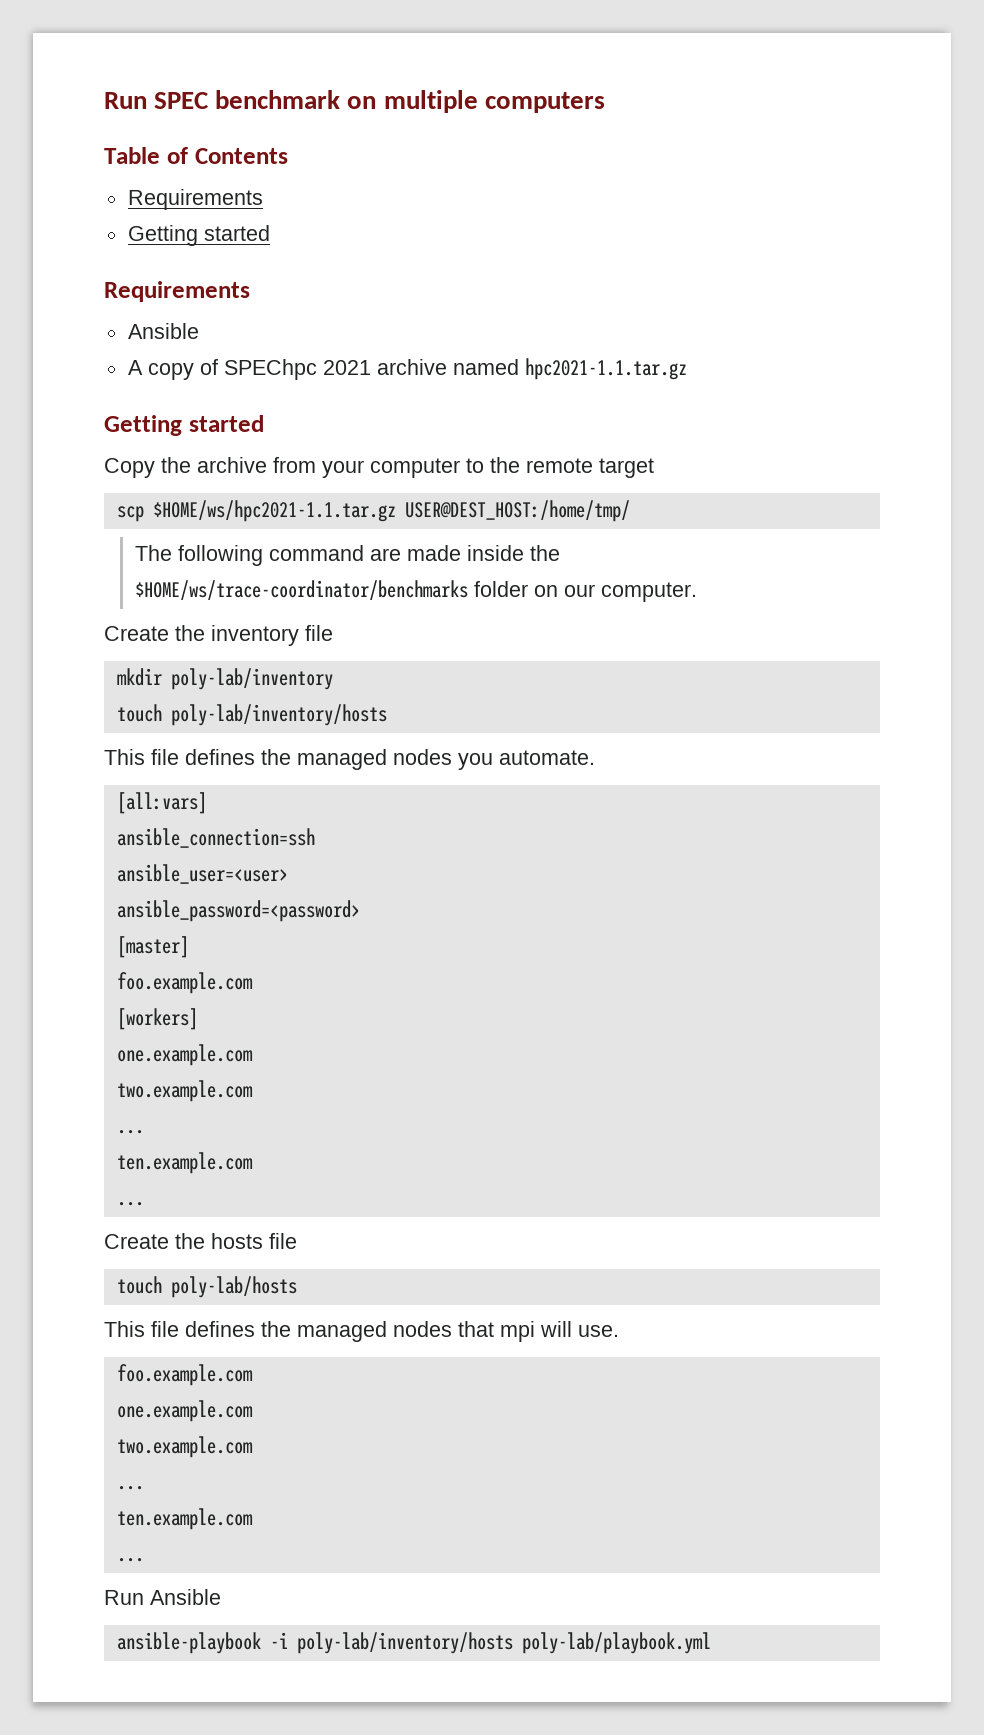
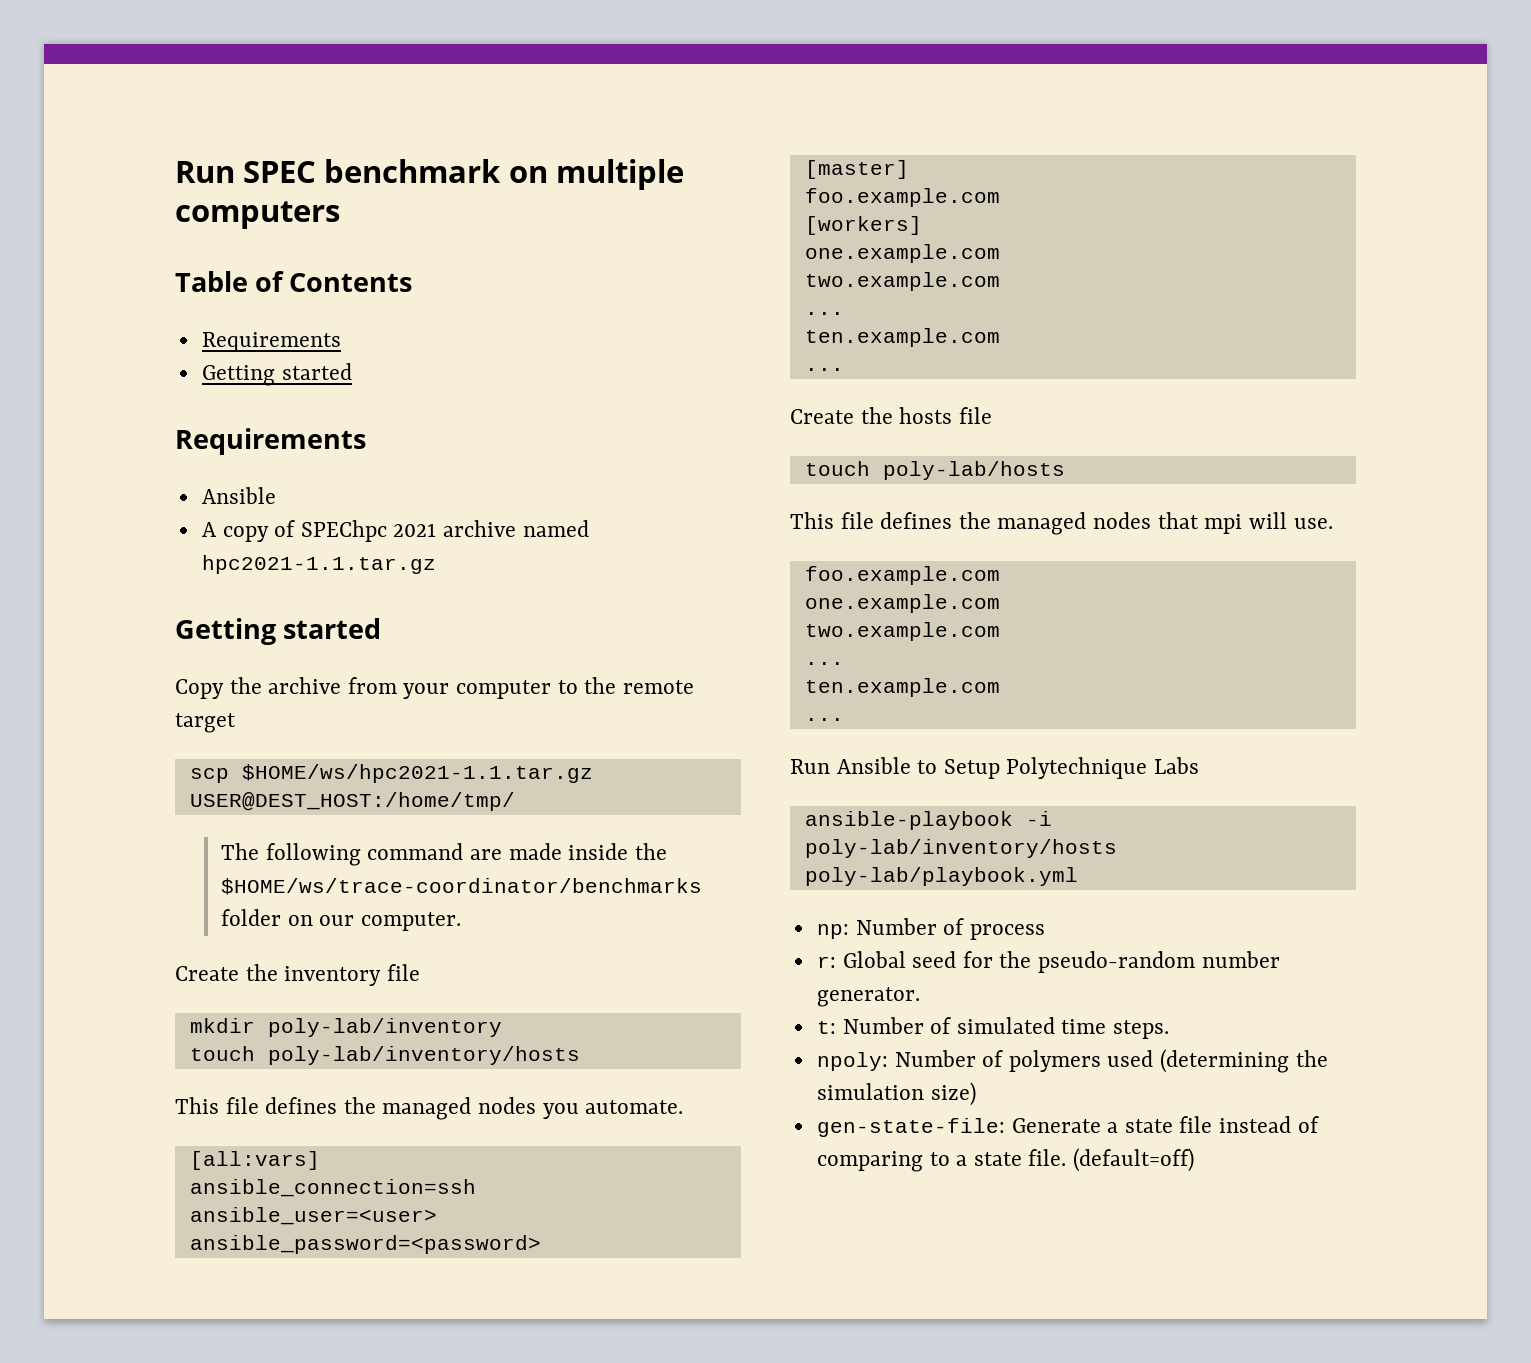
- Run Ansible
+ Run Ansible to Setup Polytechnique Labs
+ np: Number of process
+ r: Global seed for the pseudo-random number generator.
+ t: Number of simulated time steps.
+ npoly: Number of polymers used (determining the simulation size)
+ gen-state-file: Generate a state file instead of comparing to a state file. (default=off)

